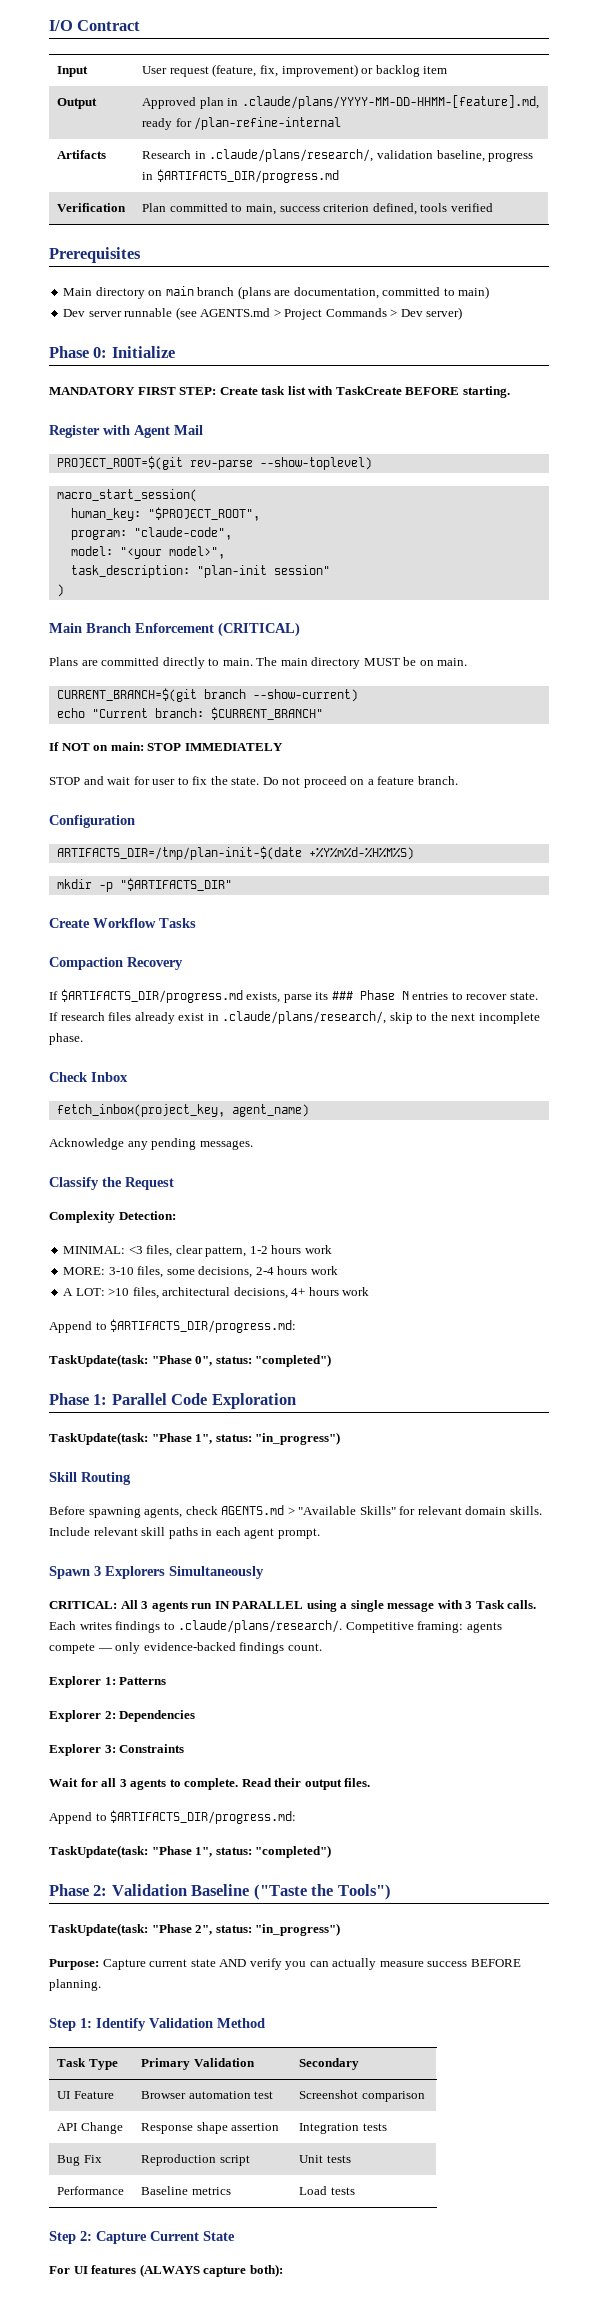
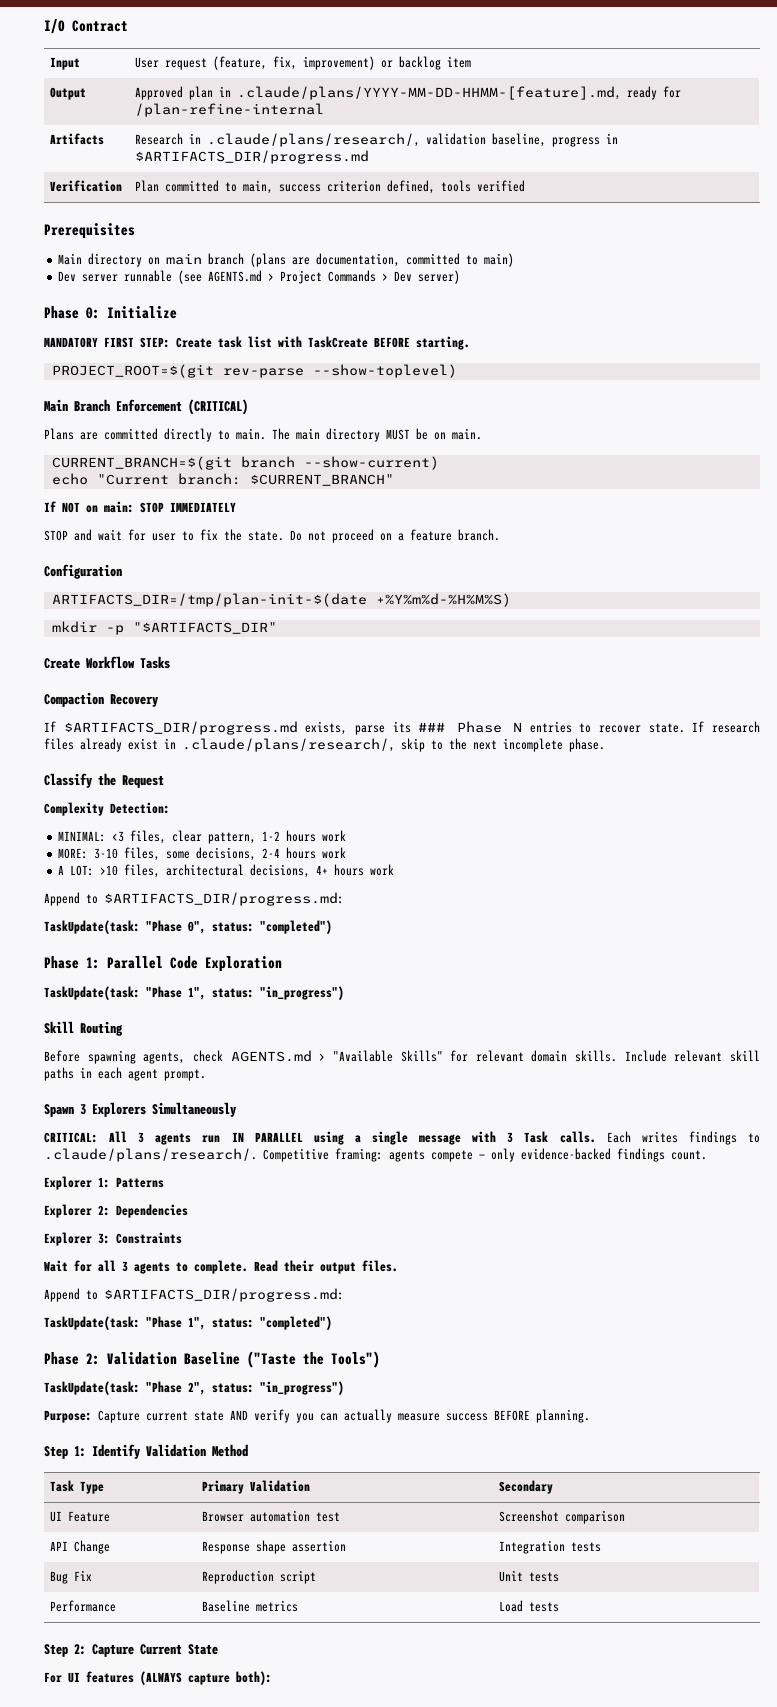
- Register with Agent Mail
- macro_start_session(
- human_key: "$PROJECT_ROOT",
- program: "claude-code",
- model: "<your model>",
- task_description: "plan-init session"
- )
- Check Inbox
- fetch_inbox(project_key, agent_name)
- Acknowledge any pending messages.

